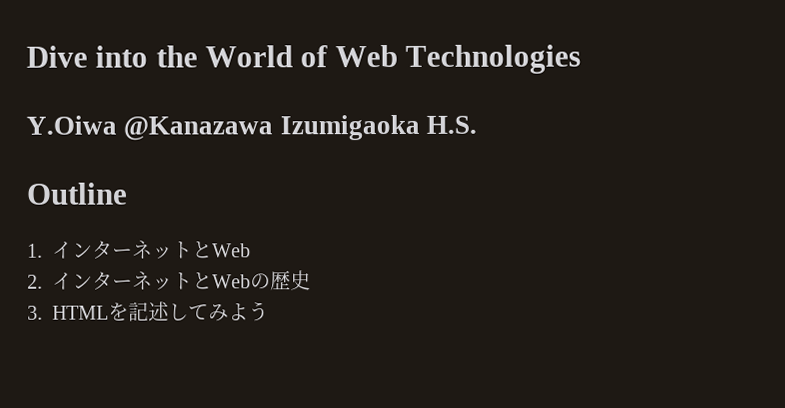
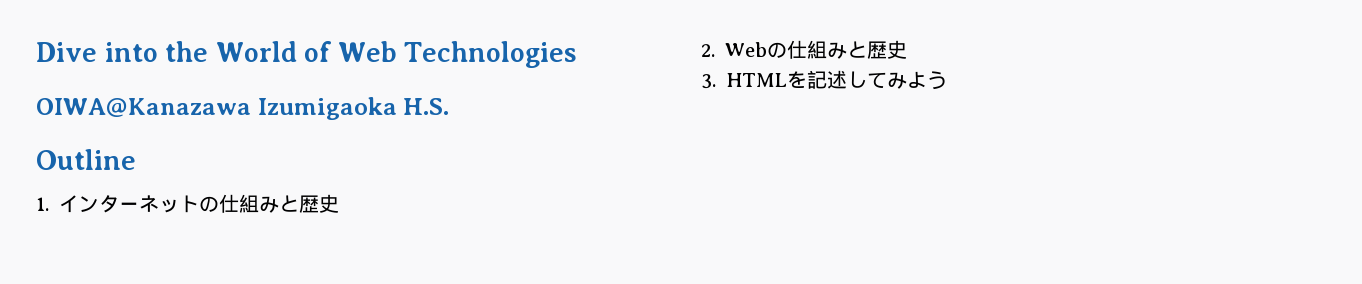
- Y.Oiwa @Kanazawa Izumigaoka H.S.
+ OIWA@Kanazawa Izumigaoka H.S.
- 1.インターネットとWeb
- 2.インターネットとWebの歴史
+ 1.インターネットの仕組みと歴史
+ 2. Webの仕組みと歴史

